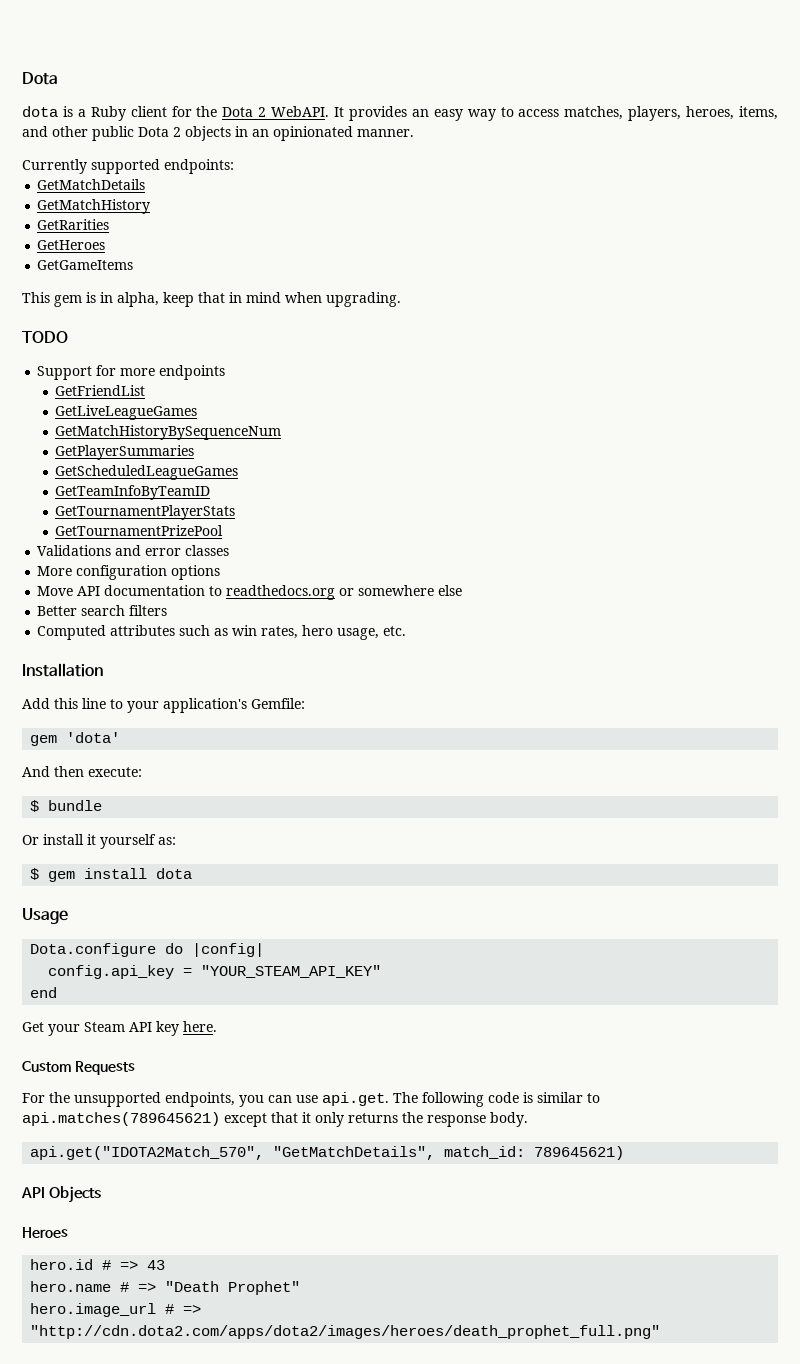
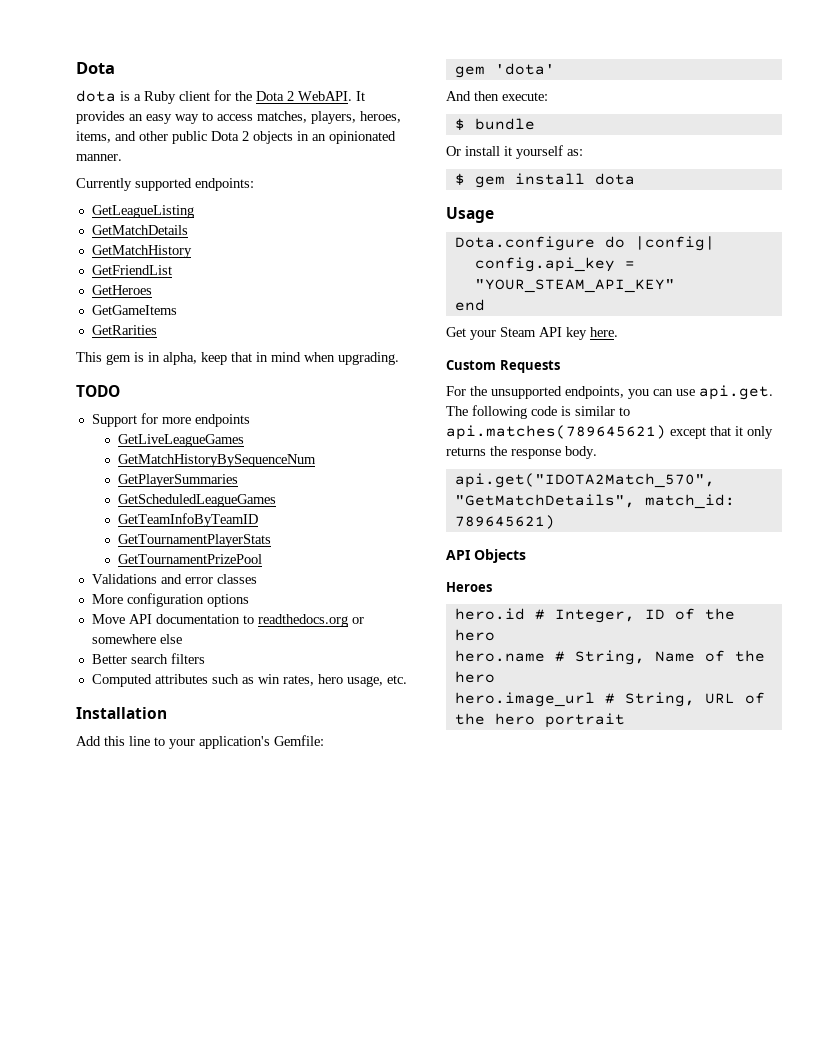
+ GetLeagueListing
- GetRarities
+ GetFriendList
+ GetRarities
- GetFriendList
- hero.id # => 43
- hero.name # => "Death Prophet"
- hero.image_url # => "http://cdn.dota2.com/apps/dota2/images/heroes/death_prophet_full.png"
+ hero.id # Integer, ID of the hero
+ hero.name # String, Name of the hero
+ hero.image_url # String, URL of the hero portrait

